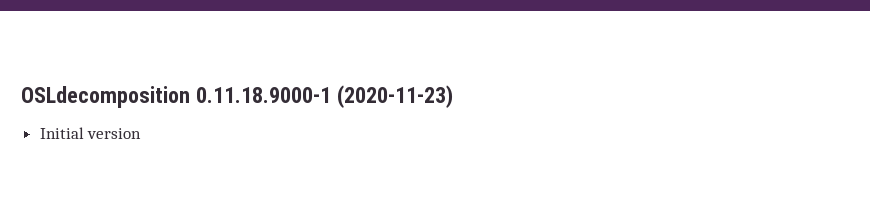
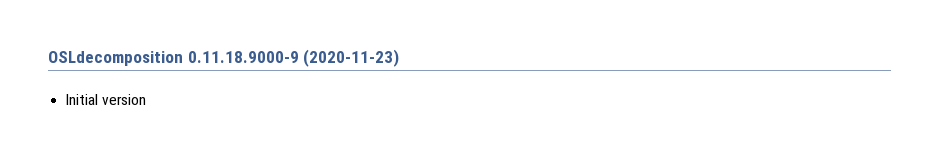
- OSLdecomposition 0.11.18.9000-1 (2020-11-23)
+ OSLdecomposition 0.11.18.9000-9 (2020-11-23)

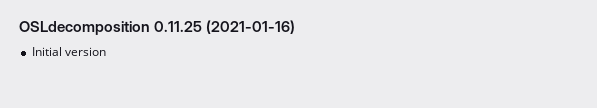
- OSLdecomposition 0.11.18.9000-9 (2020-11-23)
+ OSLdecomposition 0.11.25 (2021-01-16)

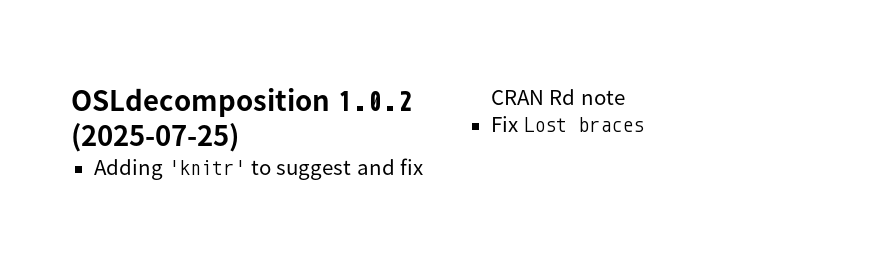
- OSLdecomposition 0.11.25 (2021-01-16)
- Initial version
+ OSLdecomposition 1.0.2 (2025-07-25)
+ Adding 'knitr' to suggest and fix CRAN Rd note
+ Fix Lost braces

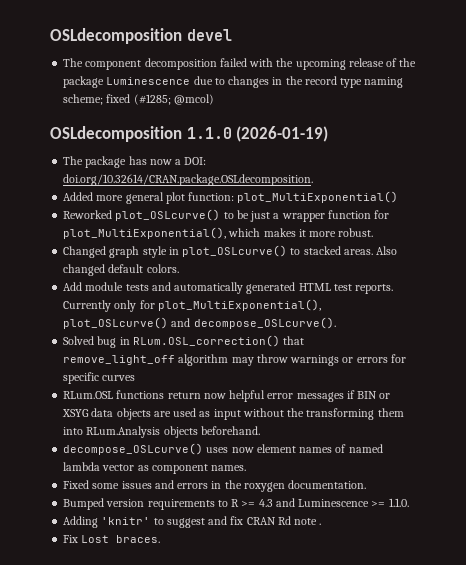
- OSLdecomposition 1.0.2 (2025-07-25)
+ OSLdecomposition devel
+ The component decomposition failed with the upcoming release of the package Luminescence due to changes in the record type naming scheme; fixed (#1285; @mcol)
+ OSLdecomposition 1.1.0 (2026-01-19)
+ The package has now a DOI: doi.org/10.32614/CRAN.package.OSLdecomposition.
+ Added more general plot function: plot_MultiExponential()
+ Reworked plot_OSLcurve() to be just a wrapper function for plot_MultiExponential(), which makes it more robust.
+ Changed graph style in plot_OSLcurve() to stacked areas. Also changed default colors.
+ Add module tests and automatically generated HTML test reports. Currently only for plot_MultiExponential(), plot_OSLcurve() and decompose_OSLcurve().
+ Solved bug in RLum.OSL_correction() that remove_light_off algorithm may throw warnings or errors for specific curves
+ RLum.OSL functions return now helpful error messages if BIN or XSYG data objects are used as input without the transforming them into RLum.Analysis objects beforehand.
+ decompose_OSLcurve() uses now element names of named lambda vector as component names.
+ Fixed some issues and errors in the roxygen documentation.
+ Bumped version requirements to R >= 4.3 and Luminescence >= 1.1.0.
- Adding 'knitr' to suggest and fix CRAN Rd note
+ Adding 'knitr' to suggest and fix CRAN Rd note .
- Fix Lost braces
+ Fix Lost braces.

